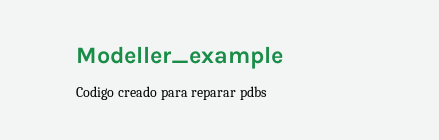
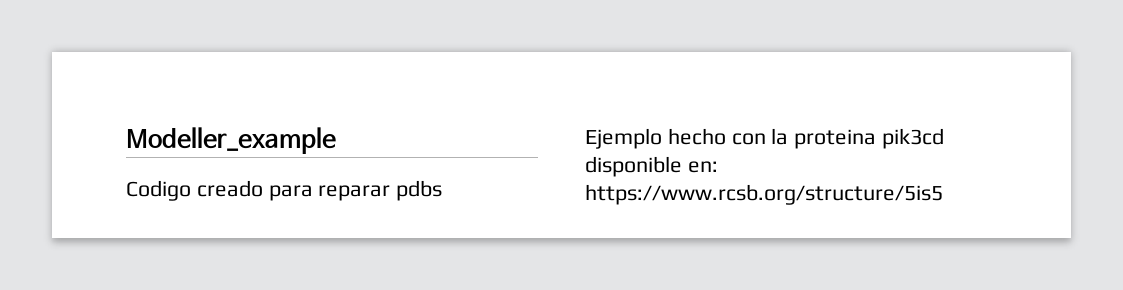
+ Ejemplo hecho con la proteina pik3cd disponible en: https://www.rcsb.org/structure/5is5

